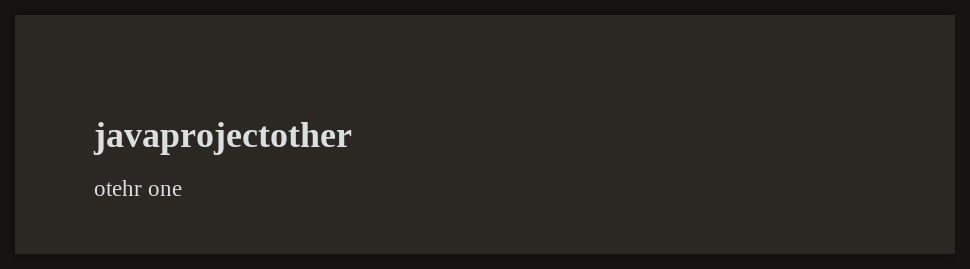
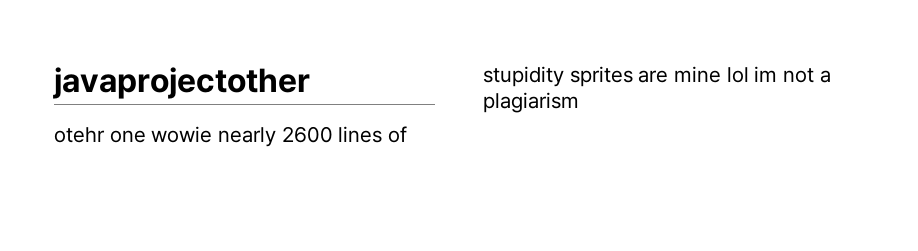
- otehr one
+ otehr one wowie nearly 2600 lines of stupidity sprites are mine lol im not a plagiarism

